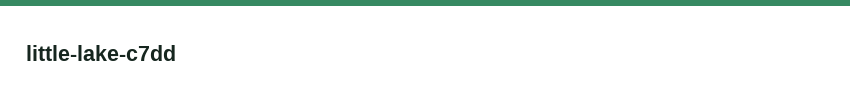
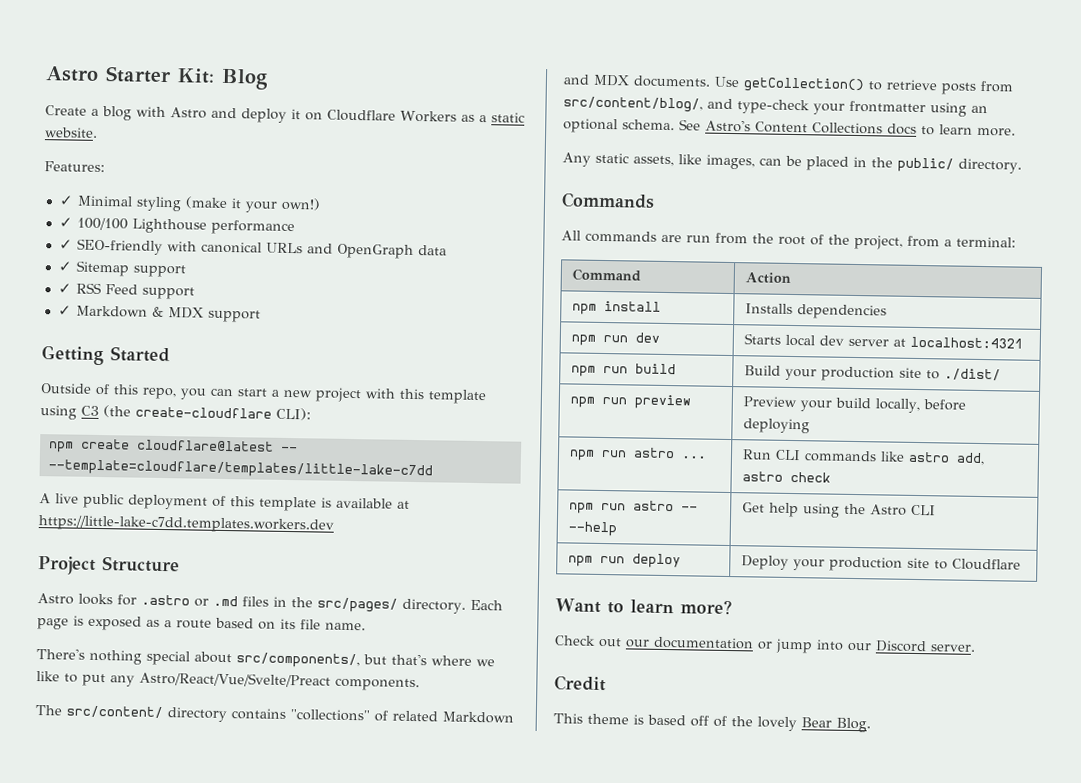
- little-lake-c7dd
+ Astro Starter Kit: Blog
+ Create a blog with Astro and deploy it on Cloudflare Workers as a static website.
+ Features:
+ ✓ Minimal styling (make it your own!)
+ ✓ 100/100 Lighthouse performance
+ ✓ SEO-friendly with canonical URLs and OpenGraph data
+ ✓ Sitemap support
+ ✓ RSS Feed support
+ ✓ Markdown & MDX support
+ Getting Started
+ Outside of this repo, you can start a new project with this template using C3 (the create-cloudflare CLI):
+ npm create cloudflare@latest -- --template=cloudflare/templates/little-lake-c7dd
+ A live public deployment of this template is available at https://little-lake-c7dd.templates.workers.dev
+ Project Structure
+ Astro looks for .astro or .md files in the src/pages/ directory. Each page is exposed as a route based on its file name.
+ There's nothing special about src/components/, but that's where we like to put any Astro/React/Vue/Svelte/Preact components.
+ The src/content/ directory contains "collections" of related Markdown and MDX documents. Use getCollection() to retrieve posts from src/content/blog/, and type-check your frontmatter using an optional schema. See Astro's Content Collections docs to learn more.
+ Any static assets, like images, can be placed in the public/ directory.
+ Commands
+ All commands are run from the root of the project, from a terminal:
+ Command | Action
+ npm install | Installs dependencies
+ npm run dev | Starts local dev server at localhost:4321
+ npm run build | Build your production site to ./dist/
+ npm run preview | Preview your build locally, before deploying
+ npm run astro ... | Run CLI commands like astro add, astro check
+ npm run astro -- --help | Get help using the Astro CLI
+ npm run deploy | Deploy your production site to Cloudflare
+ Want to learn more?
+ Check out our documentation or jump into our Discord server.
+ Credit
+ This theme is based off of the lovely Bear Blog.

